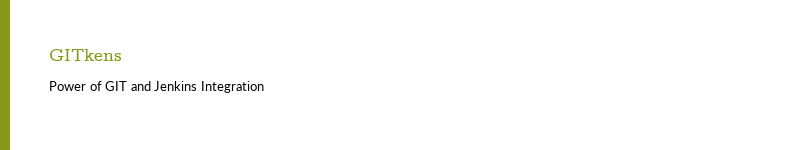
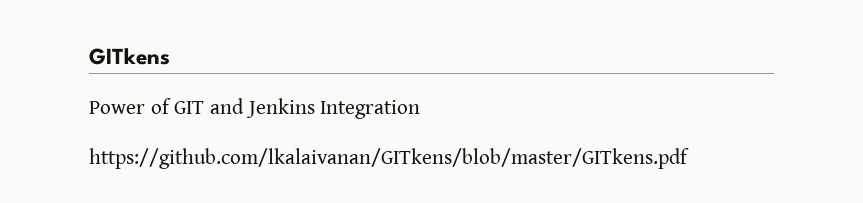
+ https://github.com/lkalaivanan/GITkens/blob/master/GITkens.pdf

